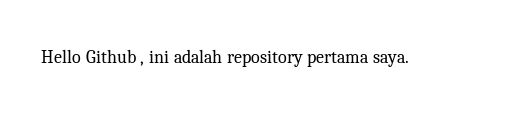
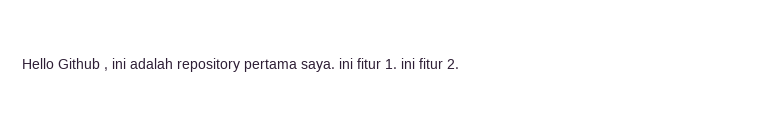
- Hello Github , ini adalah repository pertama saya.
+ Hello Github , ini adalah repository pertama saya. ini fitur 1. ini fitur 2.

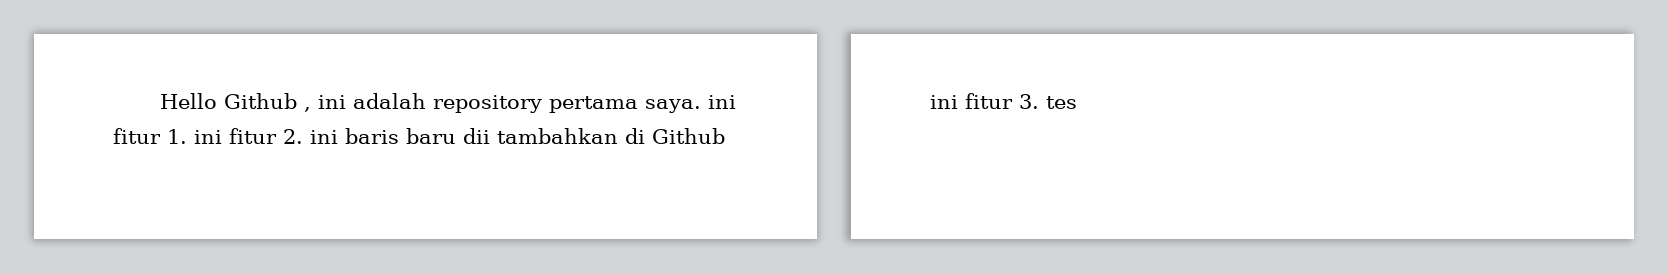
- Hello Github , ini adalah repository pertama saya. ini fitur 1. ini fitur 2.
+ Hello Github , ini adalah repository pertama saya. ini fitur 1. ini fitur 2. ini baris baru dii tambahkan di Github ini fitur 3. tes

